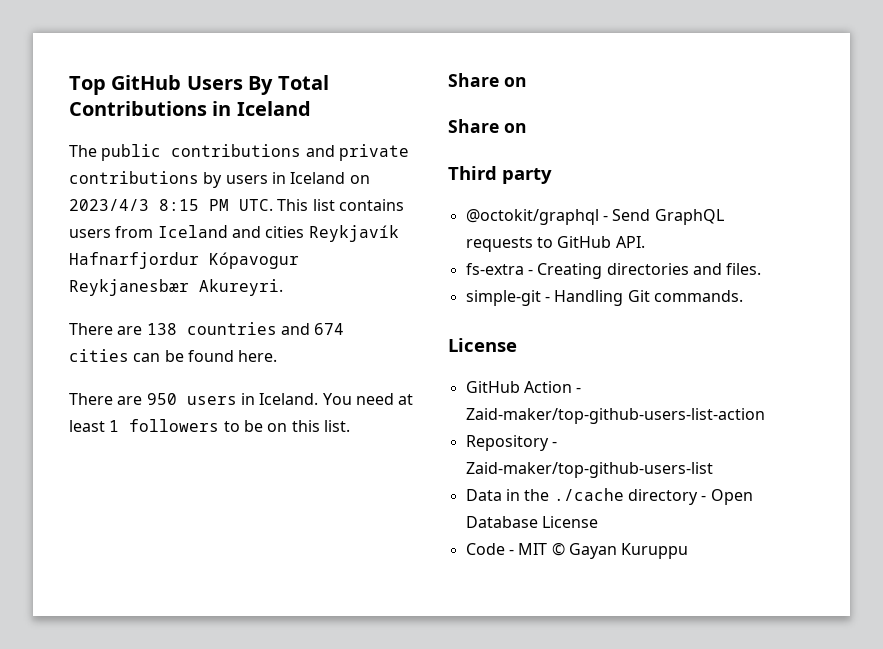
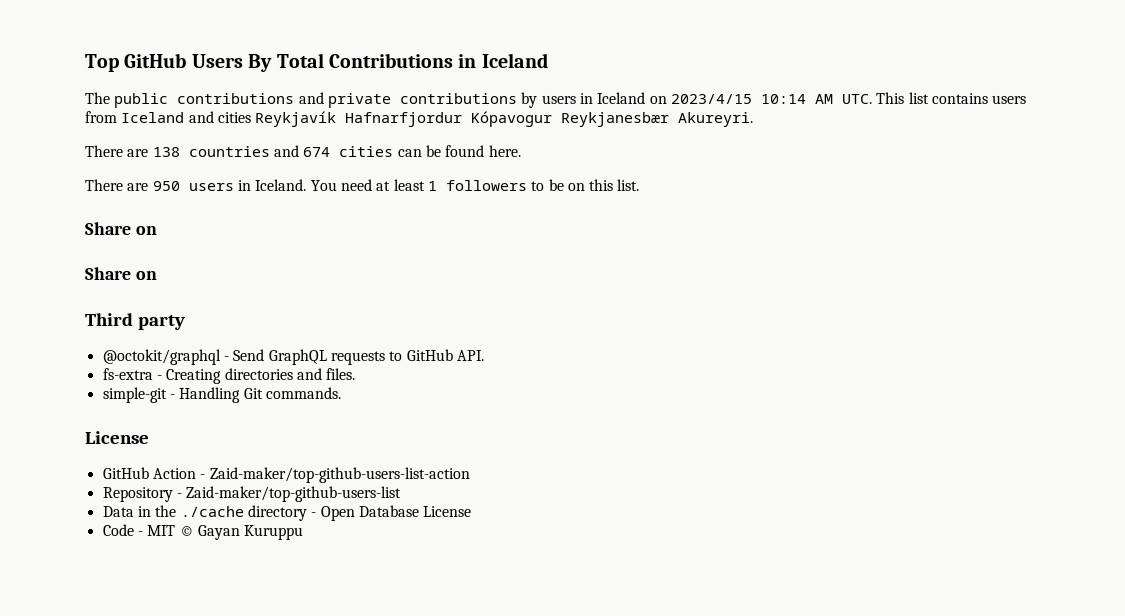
- The public contributions and private contributions by users in Iceland on 2023/4/3 8:15 PM UTC. This list contains users from Iceland and cities Reykjavík Hafnarfjordur Kópavogur Reykjanesbær Akureyri.
+ The public contributions and private contributions by users in Iceland on 2023/4/15 10:14 AM UTC. This list contains users from Iceland and cities Reykjavík Hafnarfjordur Kópavogur Reykjanesbær Akureyri.

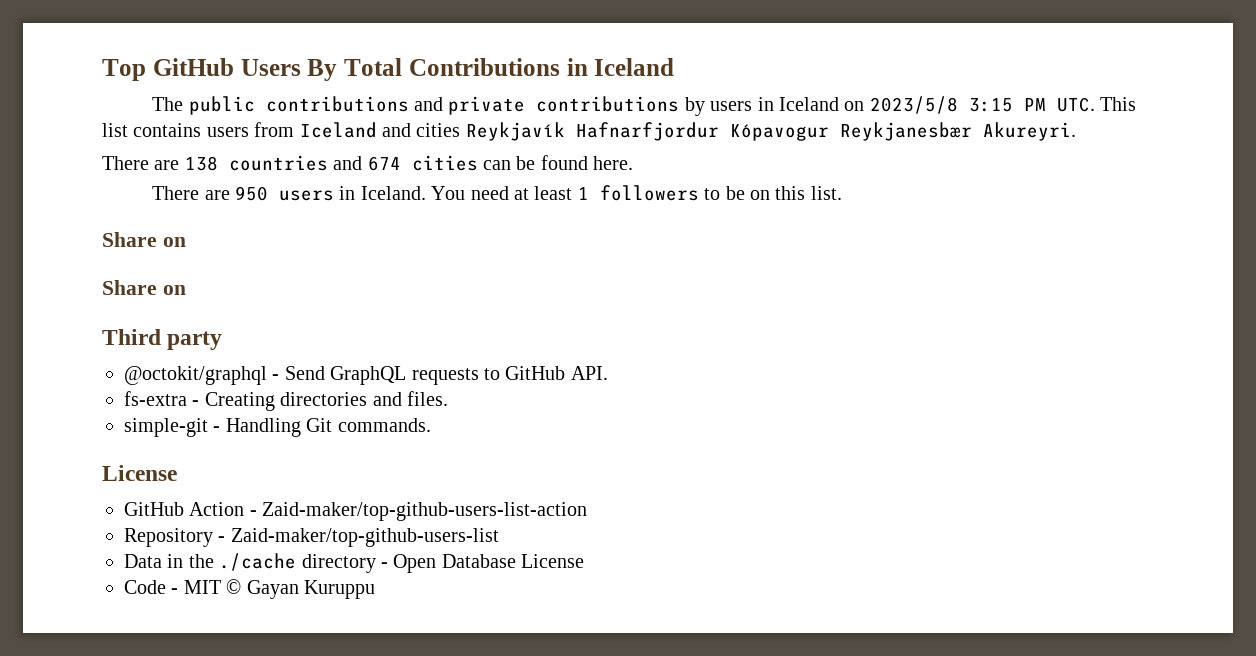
- The public contributions and private contributions by users in Iceland on 2023/4/15 10:14 AM UTC. This list contains users from Iceland and cities Reykjavík Hafnarfjordur Kópavogur Reykjanesbær Akureyri.
+ The public contributions and private contributions by users in Iceland on 2023/5/8 3:15 PM UTC. This list contains users from Iceland and cities Reykjavík Hafnarfjordur Kópavogur Reykjanesbær Akureyri.

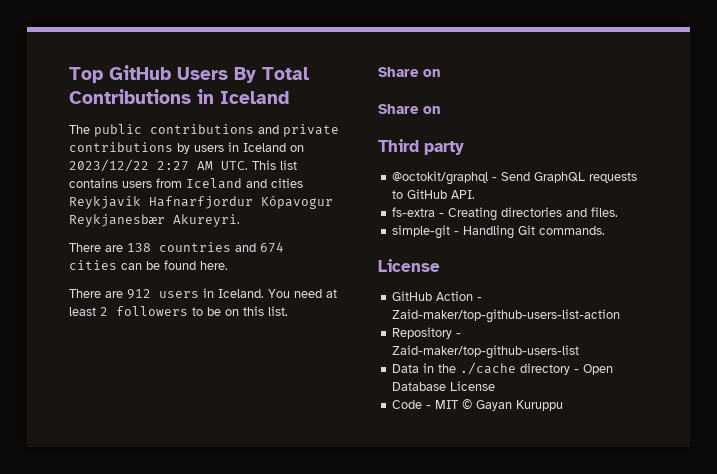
- The public contributions and private contributions by users in Iceland on 2023/5/8 3:15 PM UTC. This list contains users from Iceland and cities Reykjavík Hafnarfjordur Kópavogur Reykjanesbær Akureyri.
+ The public contributions and private contributions by users in Iceland on 2023/12/22 2:27 AM UTC. This list contains users from Iceland and cities Reykjavík Hafnarfjordur Kópavogur Reykjanesbær Akureyri.
- There are 950 users in Iceland.
+ There are 912 users in Iceland.
- You need at least 1 followers to be on this list.
+ You need at least 2 followers to be on this list.

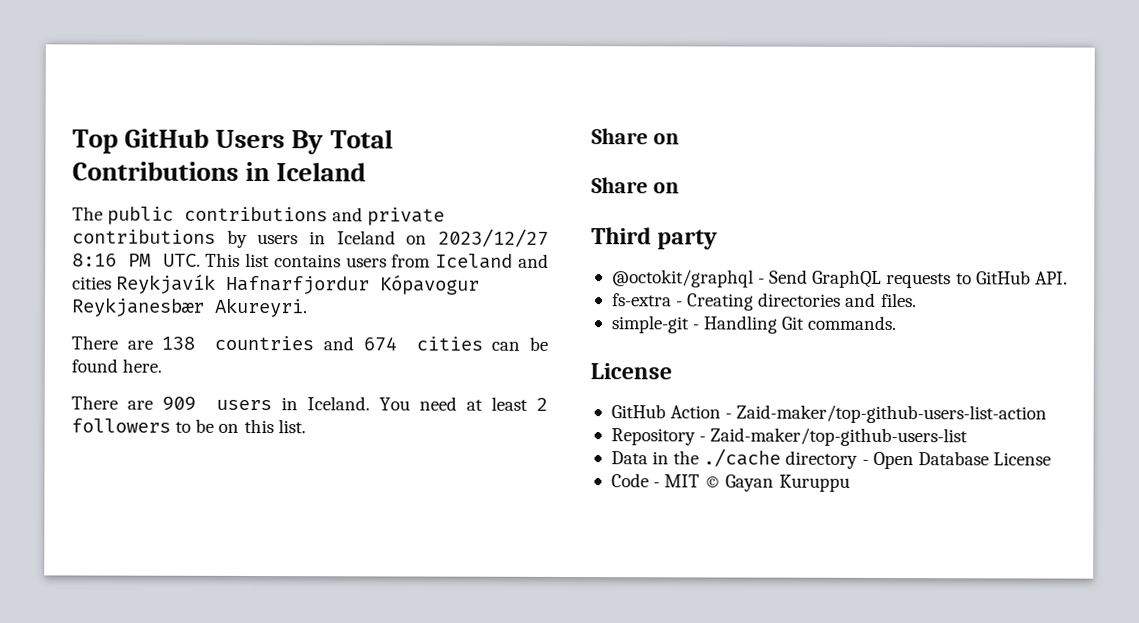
- The public contributions and private contributions by users in Iceland on 2023/12/22 2:27 AM UTC. This list contains users from Iceland and cities Reykjavík Hafnarfjordur Kópavogur Reykjanesbær Akureyri.
+ The public contributions and private contributions by users in Iceland on 2023/12/27 8:16 PM UTC. This list contains users from Iceland and cities Reykjavík Hafnarfjordur Kópavogur Reykjanesbær Akureyri.
- There are 912 users in Iceland.
+ There are 909 users in Iceland.

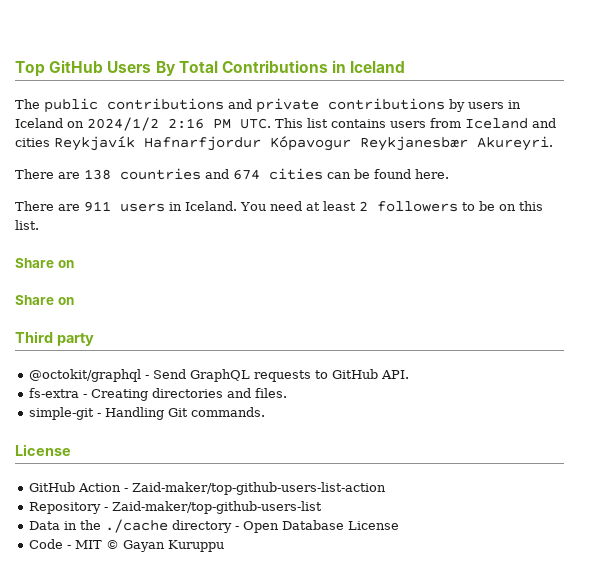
- The public contributions and private contributions by users in Iceland on 2023/12/27 8:16 PM UTC. This list contains users from Iceland and cities Reykjavík Hafnarfjordur Kópavogur Reykjanesbær Akureyri.
+ The public contributions and private contributions by users in Iceland on 2024/1/2 2:16 PM UTC. This list contains users from Iceland and cities Reykjavík Hafnarfjordur Kópavogur Reykjanesbær Akureyri.
- There are 909 users in Iceland.
+ There are 911 users in Iceland.

